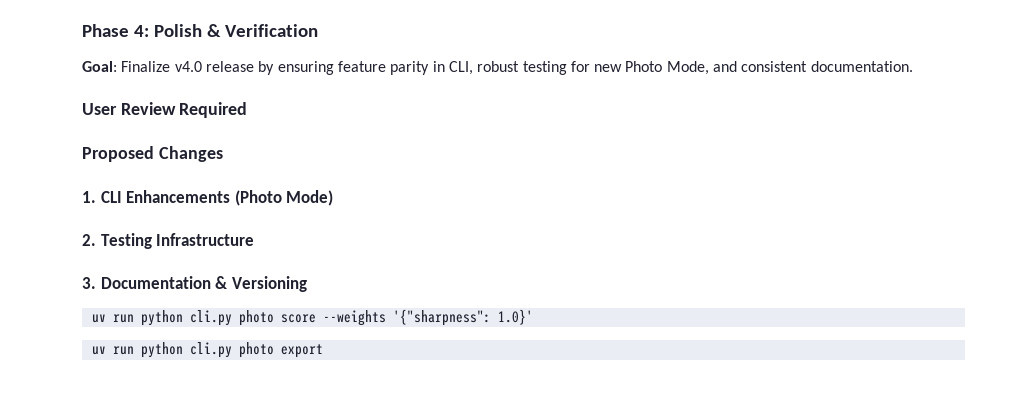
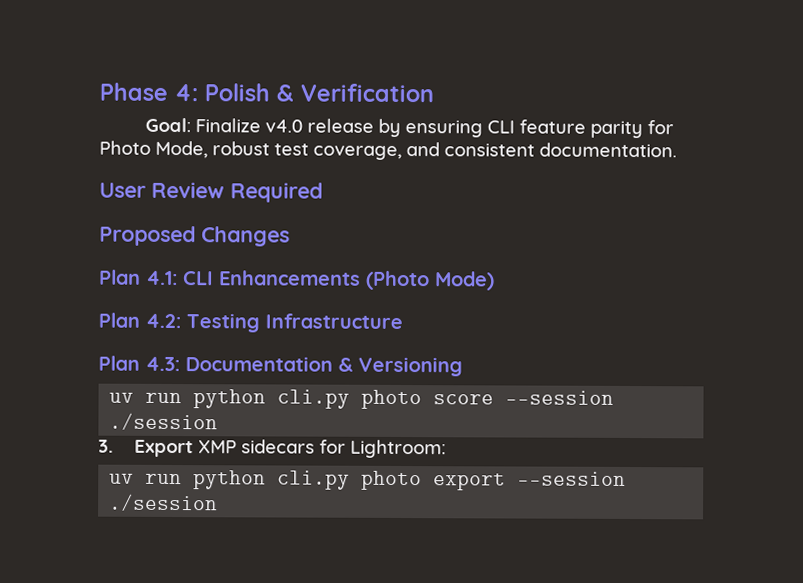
- Goal: Finalize v4.0 release by ensuring feature parity in CLI, robust testing for new Photo Mode, and consistent documentation.
+ Goal: Finalize v4.0 release by ensuring CLI feature parity for Photo Mode, robust test coverage, and consistent documentation.
- 1. CLI Enhancements (Photo Mode)
+ Plan 4.1: CLI Enhancements (Photo Mode)
- 2. Testing Infrastructure
+ Plan 4.2: Testing Infrastructure
- 3. Documentation & Versioning
+ Plan 4.3: Documentation & Versioning
- uv run python cli.py photo score --weights '{"sharpness": 1.0}'
+ uv run python cli.py photo score --session ./session
+ 3. Export XMP sidecars for Lightroom:
- uv run python cli.py photo export
+ uv run python cli.py photo export --session ./session

